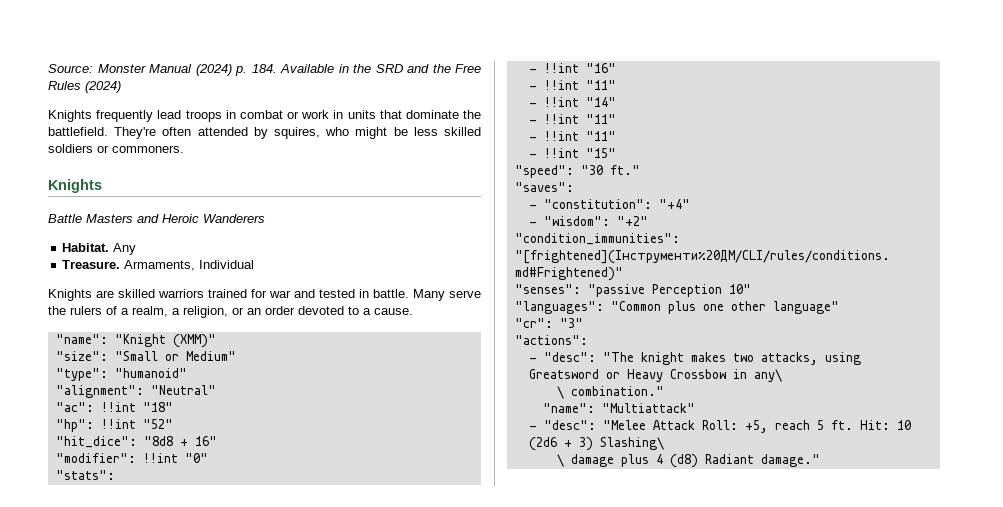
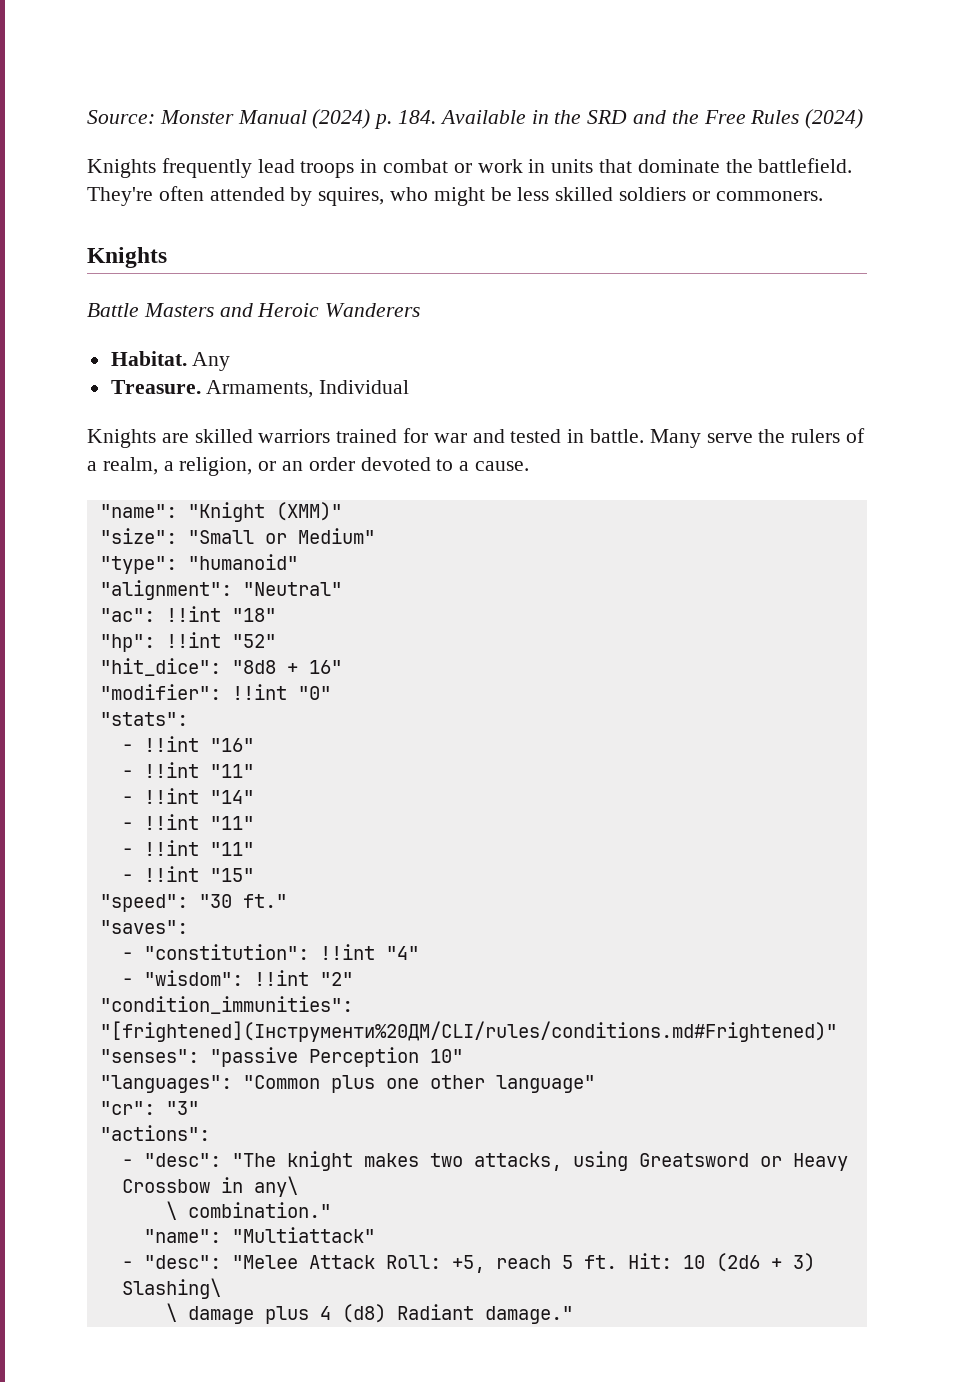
- - "constitution": "+4"
+ - "constitution": !!int "4"
- - "wisdom": "+2"
+ - "wisdom": !!int "2"

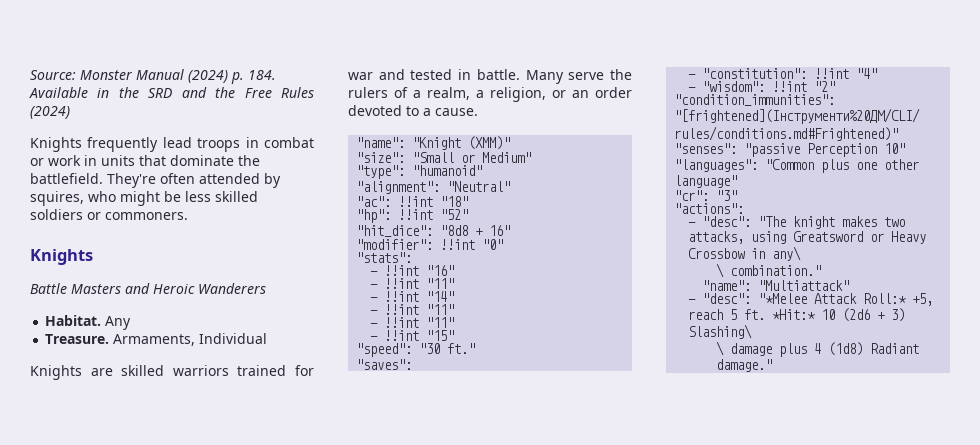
- - "desc": "Melee Attack Roll: +5, reach 5 ft.
+ - "desc": "*Melee Attack Roll:* +5, reach 5 ft.
- Hit: 10 (2d6 + 3) Slashing\
+ *Hit:* 10 (2d6 + 3) Slashing\
- \ damage plus 4 (d8) Radiant damage."
+ \ damage plus 4 (1d8) Radiant damage."

